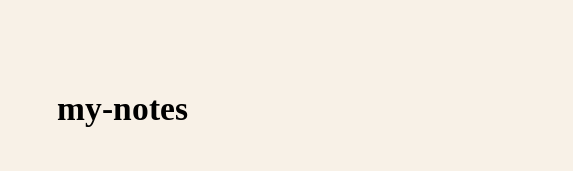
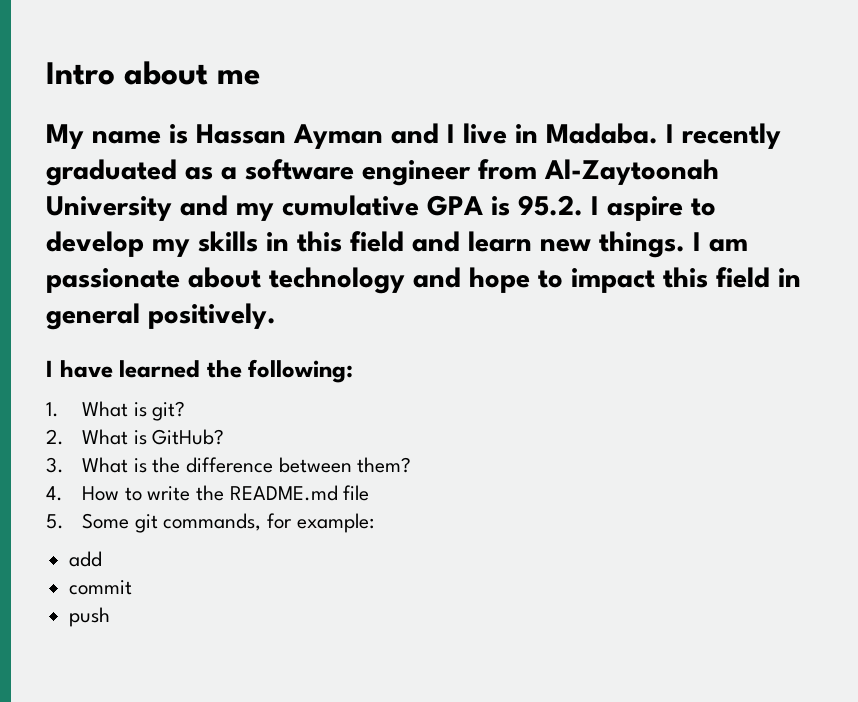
- my-notes
+ Intro about me
+ My name is Hassan Ayman and I live in Madaba. I recently graduated as a software engineer from Al-Zaytoonah University and my cumulative GPA is 95.2. I aspire to develop my skills in this field and learn new things. I am passionate about technology and hope to impact this field in general positively.
+ I have learned the following:
+ 1. What is git?
+ 2. What is GitHub?
+ 3. What is the difference between them?
+ 4. How to write the README.md file
+ 5. Some git commands, for example:
+ add
+ commit
+ push

